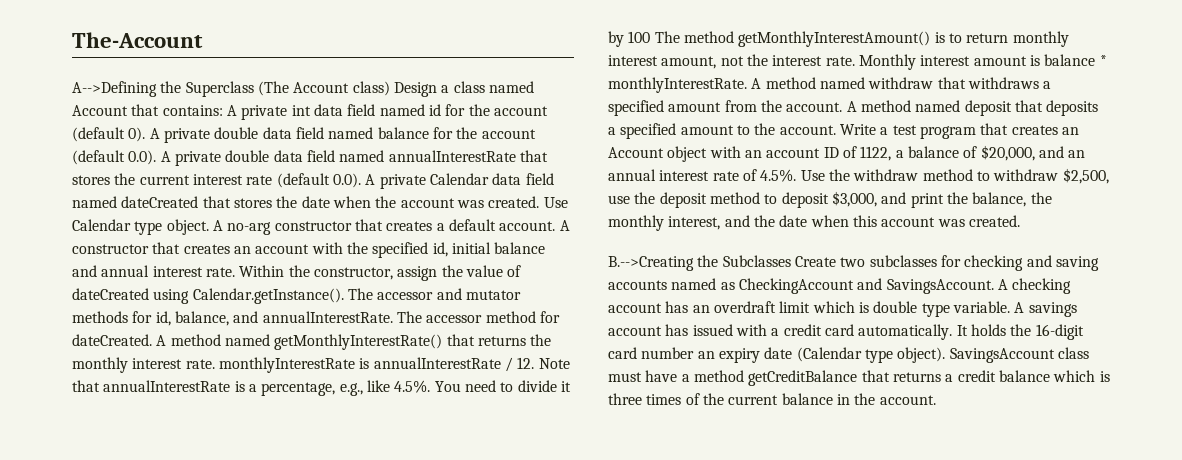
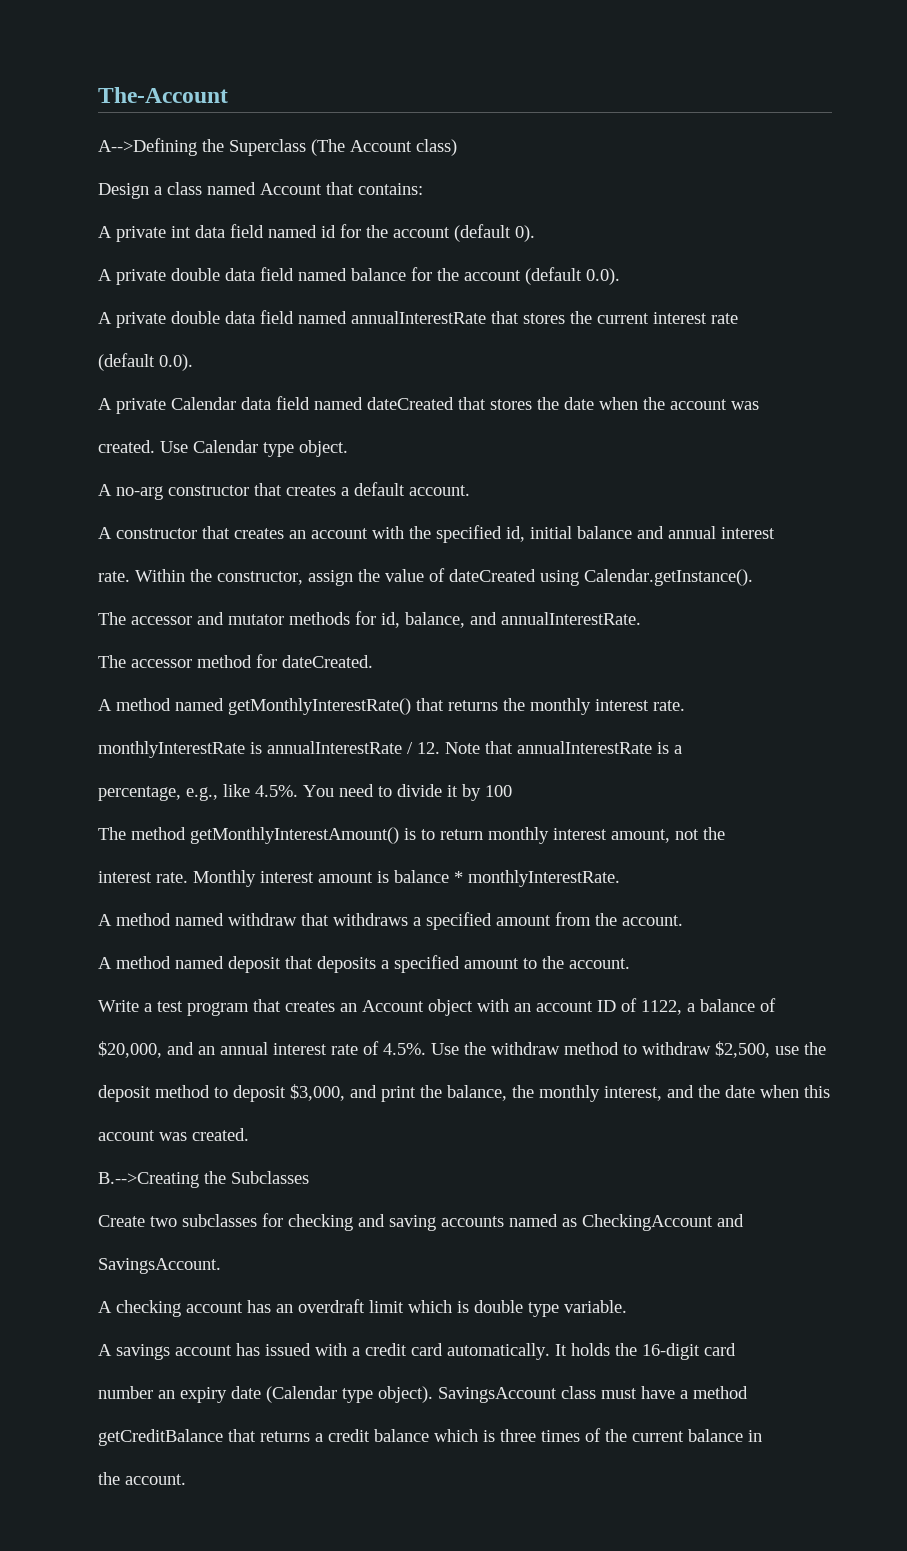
- A-->Defining the Superclass (The Account class) Design a class named Account that contains: A private int data field named id for the account (default 0). A private double data field named balance for the account (default 0.0). A private double data field named annualInterestRate that stores the current interest rate (default 0.0). A private Calendar data field named dateCreated that stores the date when the account was created.
+ A-->Defining the Superclass (The Account class)
+ Design a class named Account that contains:
+ A private int data field named id for the account (default 0).
+ A private double data field named balance for the account (default 0.0).
+ A private double data field named annualInterestRate that stores the current interest rate
+ (default 0.0).
+ A private Calendar data field named dateCreated that stores the date when the account was
+ created.
- Use Calendar type object. A no-arg constructor that creates a default account. A constructor that creates an account with the specified id, initial balance and annual interest rate.
+ Use Calendar type object.
+ A no-arg constructor that creates a default account.
+ A constructor that creates an account with the specified id, initial balance and annual interest
+ rate.
- Within the constructor, assign the value of dateCreated using Calendar.getInstance(). The accessor and mutator methods for id, balance, and annualInterestRate. The accessor method for dateCreated. A method named getMonthlyInterestRate() that returns the monthly interest rate. monthlyInterestRate is annualInterestRate / 12. Note that annualInterestRate is a percentage, e.g., like 4.5%. You need to divide it by 100 The method getMonthlyInterestAmount() is to return monthly interest amount, not the interest rate.
+ Within the constructor, assign the value of dateCreated using Calendar.getInstance().
+ The accessor and mutator methods for id, balance, and annualInterestRate.
+ The accessor method for dateCreated.
+ A method named getMonthlyInterestRate() that returns the monthly interest rate.
+ monthlyInterestRate is annualInterestRate / 12. Note that annualInterestRate is a
+ percentage, e.g., like 4.5%. You need to divide it by 100
+ The method getMonthlyInterestAmount() is to return monthly interest amount, not the
+ interest rate.
- Monthly interest amount is balance * monthlyInterestRate. A method named withdraw that withdraws a specified amount from the account. A method named deposit that deposits a specified amount to the account. Write a test program that creates an Account object with an account ID of 1122, a balance of $20,000, and an annual interest rate of 4.5%. Use the withdraw method to withdraw $2,500, use the deposit method to deposit $3,000, and print the balance, the monthly interest, and the date when this account was created.
+ Monthly interest amount is balance * monthlyInterestRate.
+ A method named withdraw that withdraws a specified amount from the account.
+ A method named deposit that deposits a specified amount to the account.
+ Write a test program that creates an Account object with an account ID of 1122, a balance of
+ $20,000, and an annual interest rate of 4.5%. Use the withdraw method to withdraw $2,500, use the
+ deposit method to deposit $3,000, and print the balance, the monthly interest, and the date when this
+ account was created.
- B.-->Creating the Subclasses Create two subclasses for checking and saving accounts named as CheckingAccount and SavingsAccount. A checking account has an overdraft limit which is double type variable. A savings account has issued with a credit card automatically.
+ B.-->Creating the Subclasses
+ Create two subclasses for checking and saving accounts named as CheckingAccount and
+ SavingsAccount.
+ A checking account has an overdraft limit which is double type variable.
+ A savings account has issued with a credit card automatically.
- It holds the 16-digit card number an expiry date (Calendar type object).
+ It holds the 16-digit card
+ number an expiry date (Calendar type object).
- SavingsAccount class must have a method getCreditBalance that returns a credit balance which is three times of the current balance in the account.
+ SavingsAccount class must have a method
+ getCreditBalance that returns a credit balance which is three times of the current balance in
+ the account.

